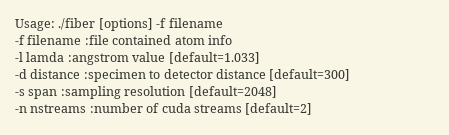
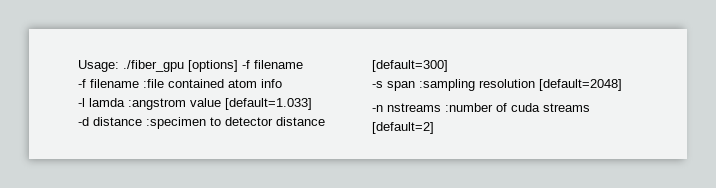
- Usage: ./fiber [options] -f filename
+ Usage: ./fiber_gpu [options] -f filename

